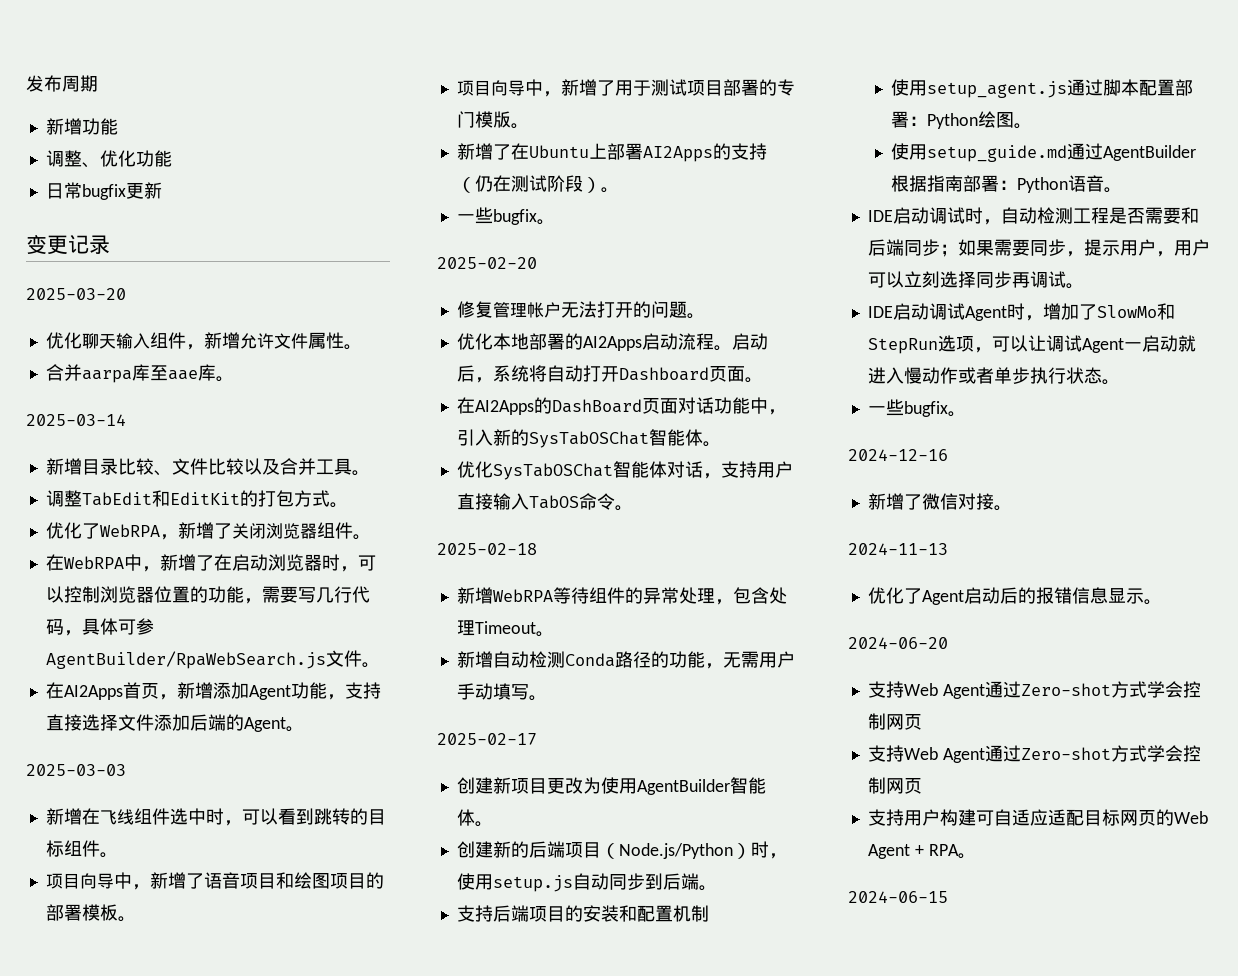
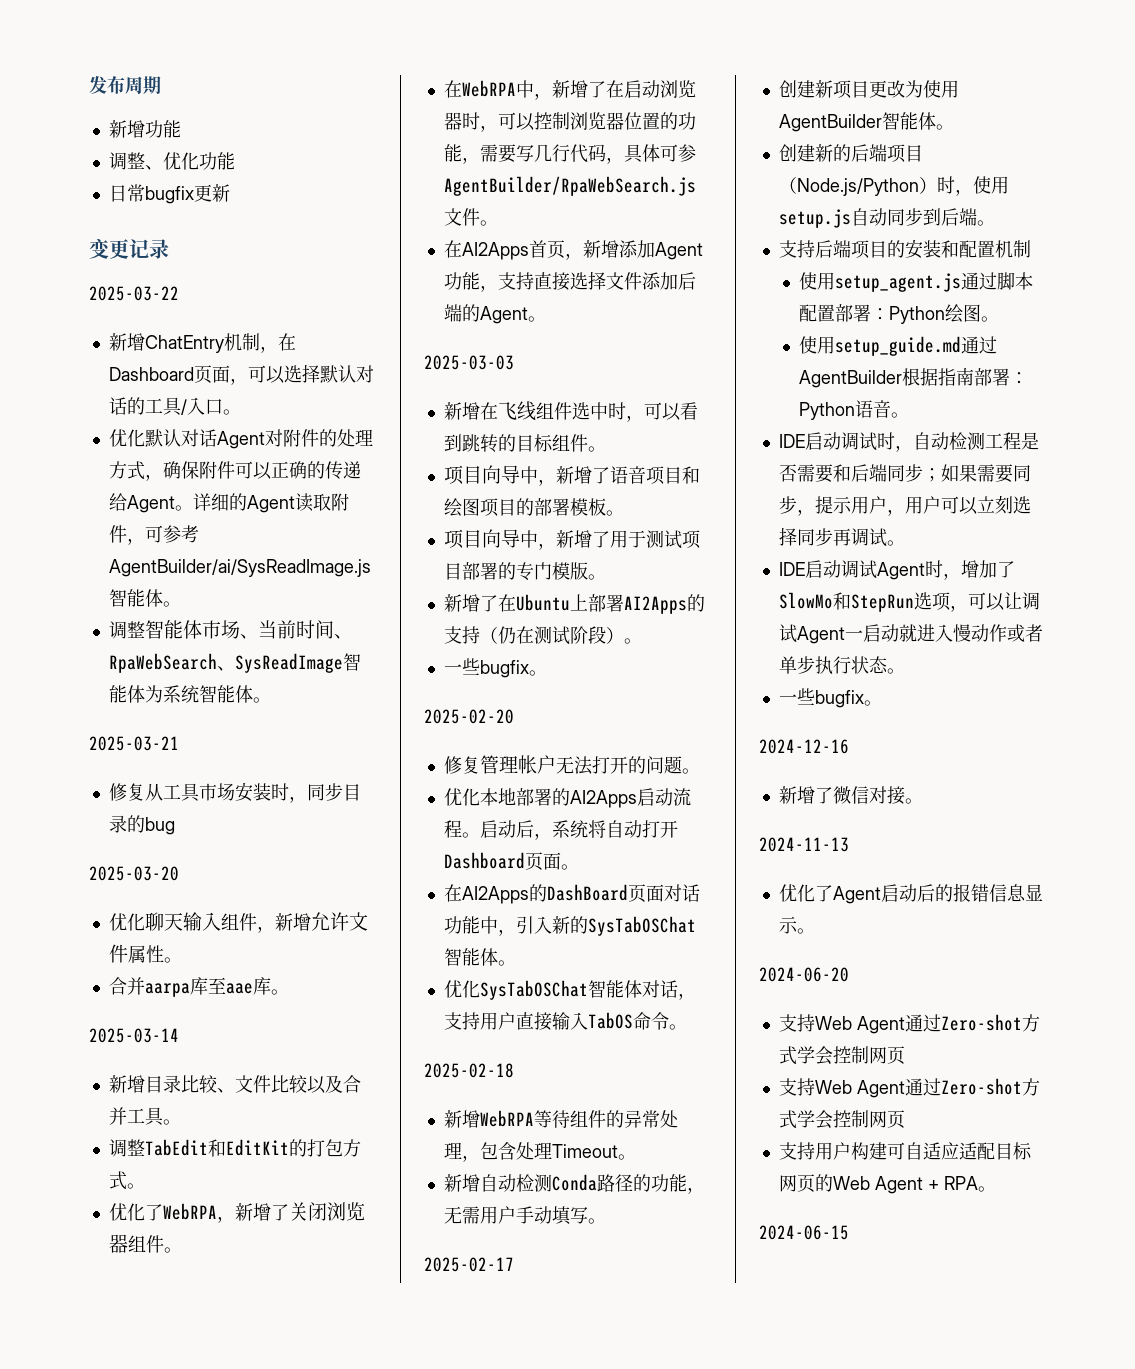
+ 2025-03-22
+ 新增ChatEntry机制，在Dashboard页面，可以选择默认对话的工具/入口。
+ 优化默认对话Agent对附件的处理方式，确保附件可以正确的传递给Agent。详细的Agent读取附件，可参考AgentBuilder/ai/SysReadImage.js智能体。
+ 调整智能体市场、当前时间、RpaWebSearch、SysReadImage智能体为系统智能体。
+ 2025-03-21
+ 修复从工具市场安装时，同步目录的bug

